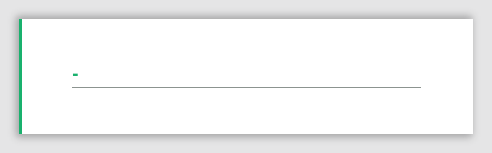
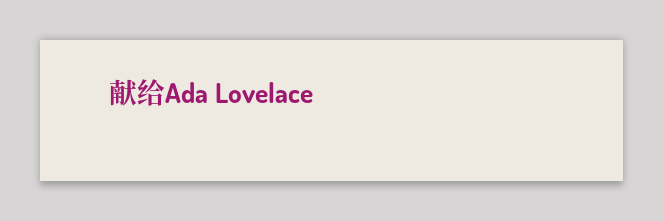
- -
+ 献给Ada Lovelace

